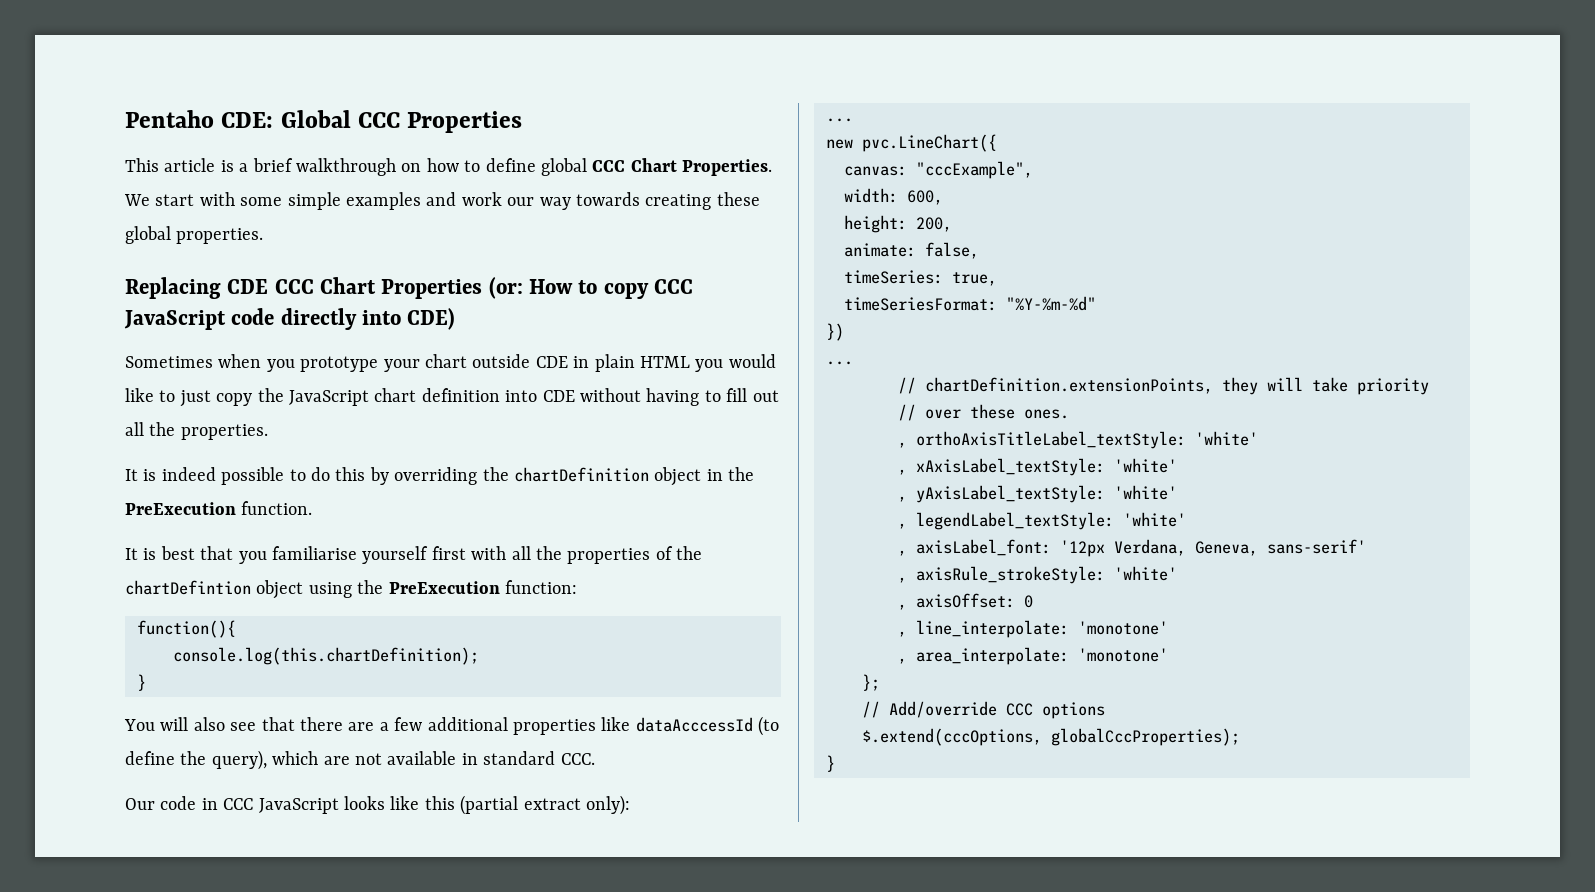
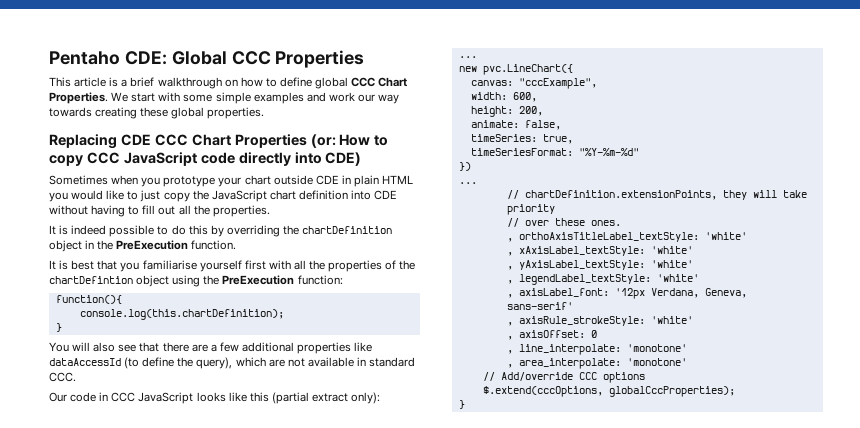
- You will also see that there are a few additional properties like dataAcccessId (to define the query), which are not available in standard CCC.
+ You will also see that there are a few additional properties like dataAccessId (to define the query), which are not available in standard CCC.
- };

